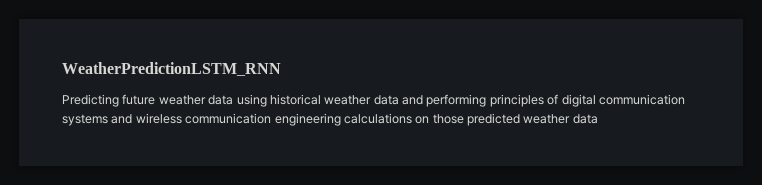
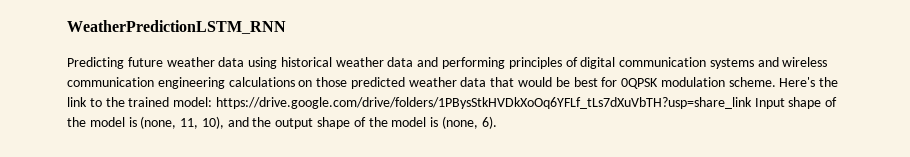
- Predicting future weather data using historical weather data and performing principles of digital communication systems and wireless communication engineering calculations on those predicted weather data
+ Predicting future weather data using historical weather data and performing principles of digital communication systems and wireless communication engineering calculations on those predicted weather data that would be best for 0QPSK modulation scheme. Here's the link to the trained model: https://drive.google.com/drive/folders/1PBysStkHVDkXoOq6YFLf_tLs7dXuVbTH?usp=share_link Input shape of the model is (none, 11, 10), and the output shape of the model is (none, 6).

